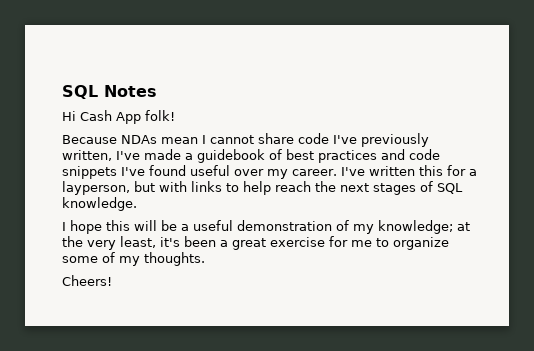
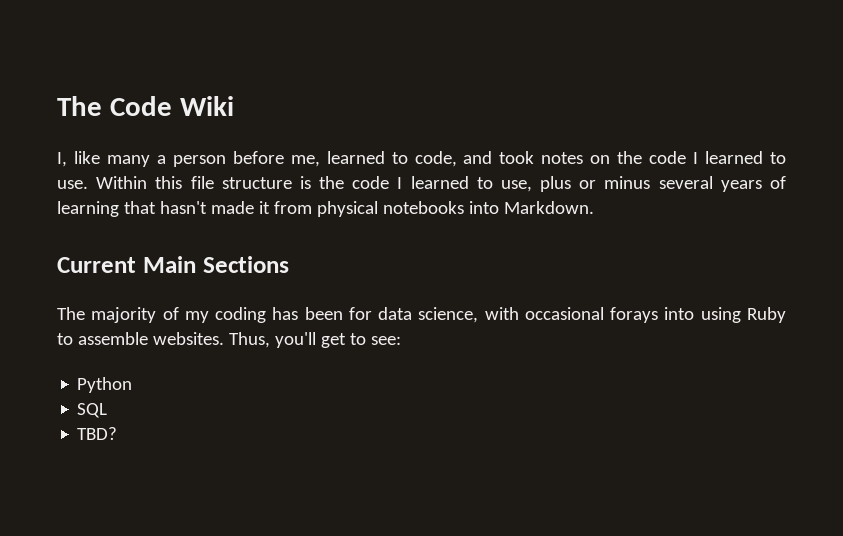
- SQL Notes
- Hi Cash App folk!
- Because NDAs mean I cannot share code I've previously written, I've made a guidebook of best practices and code snippets I've found useful over my career. I've written this for a layperson, but with links to help reach the next stages of SQL knowledge.
- I hope this will be a useful demonstration of my knowledge; at the very least, it's been a great exercise for me to organize some of my thoughts.
- Cheers!
+ The Code Wiki
+ I, like many a person before me, learned to code, and took notes on the code I learned to use. Within this file structure is the code I learned to use, plus or minus several years of learning that hasn't made it from physical notebooks into Markdown.
+ Current Main Sections
+ The majority of my coding has been for data science, with occasional forays into using Ruby to assemble websites. Thus, you'll get to see:
+ Python
+ SQL
+ TBD?

